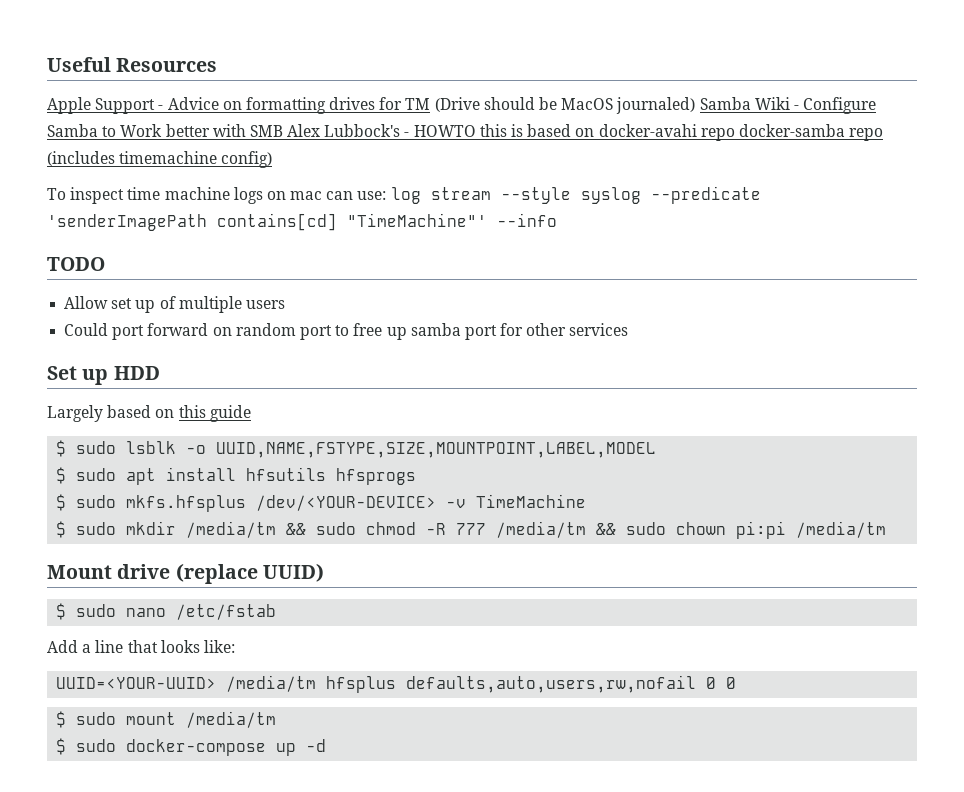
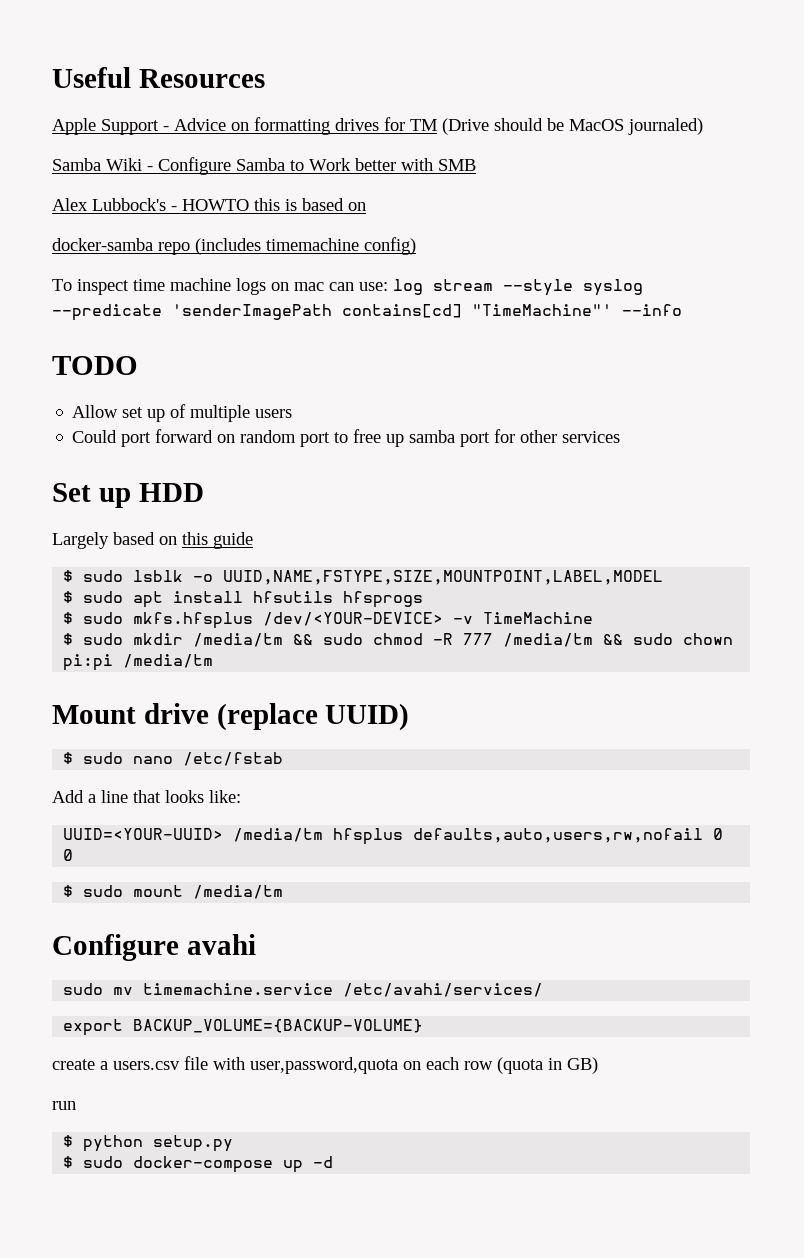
- Apple Support - Advice on formatting drives for TM (Drive should be MacOS journaled) Samba Wiki - Configure Samba to Work better with SMB Alex Lubbock's - HOWTO this is based on docker-avahi repo docker-samba repo (includes timemachine config)
+ Apple Support - Advice on formatting drives for TM (Drive should be MacOS journaled)
+ Samba Wiki - Configure Samba to Work better with SMB
+ Alex Lubbock's - HOWTO this is based on
+ docker-samba repo (includes timemachine config)
+ Configure avahi
+ sudo mv timemachine.service /etc/avahi/services/
+ export BACKUP_VOLUME={BACKUP-VOLUME}
+ create a users.csv file with user,password,quota on each row (quota in GB)
+ run
+ $ python setup.py

